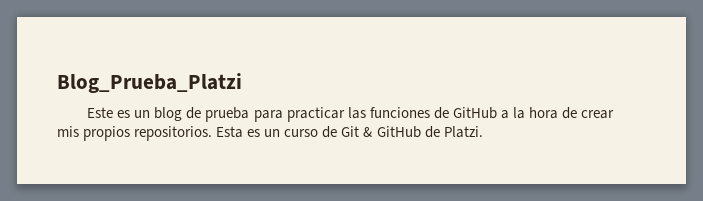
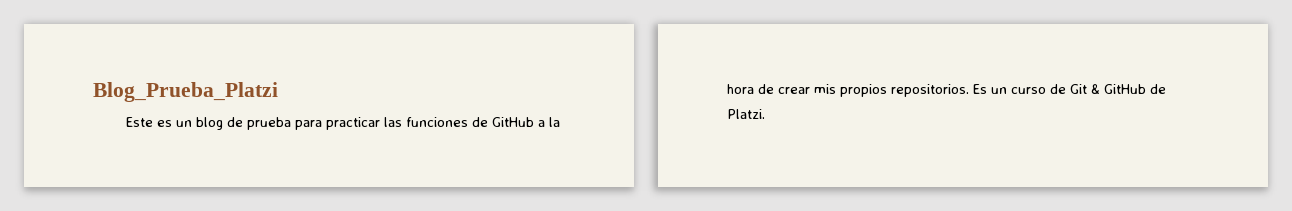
- Esta es un curso de Git & GitHub de Platzi.
+ Es un curso de Git & GitHub de Platzi.

